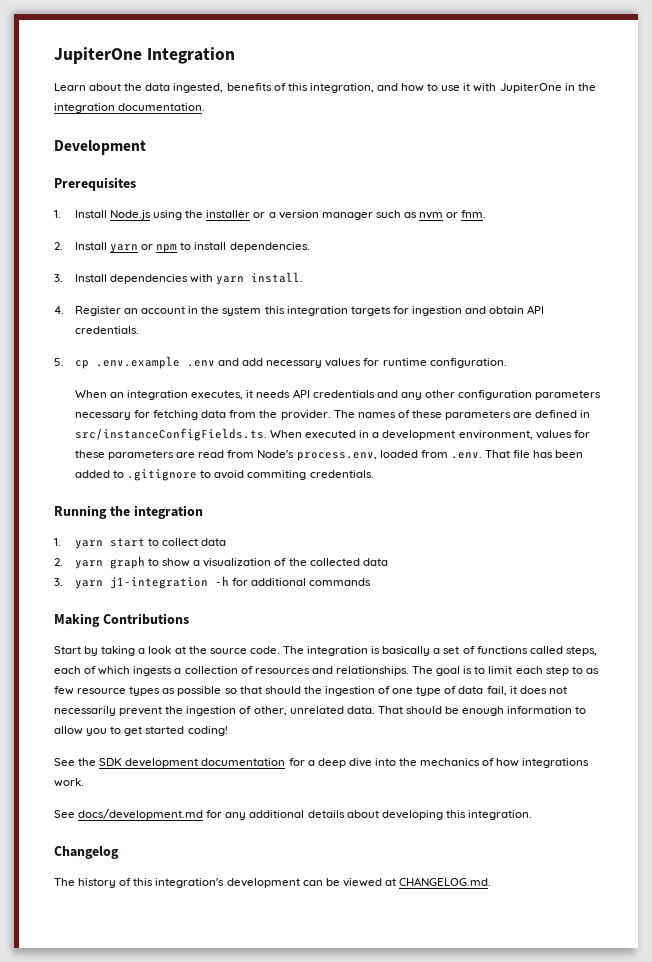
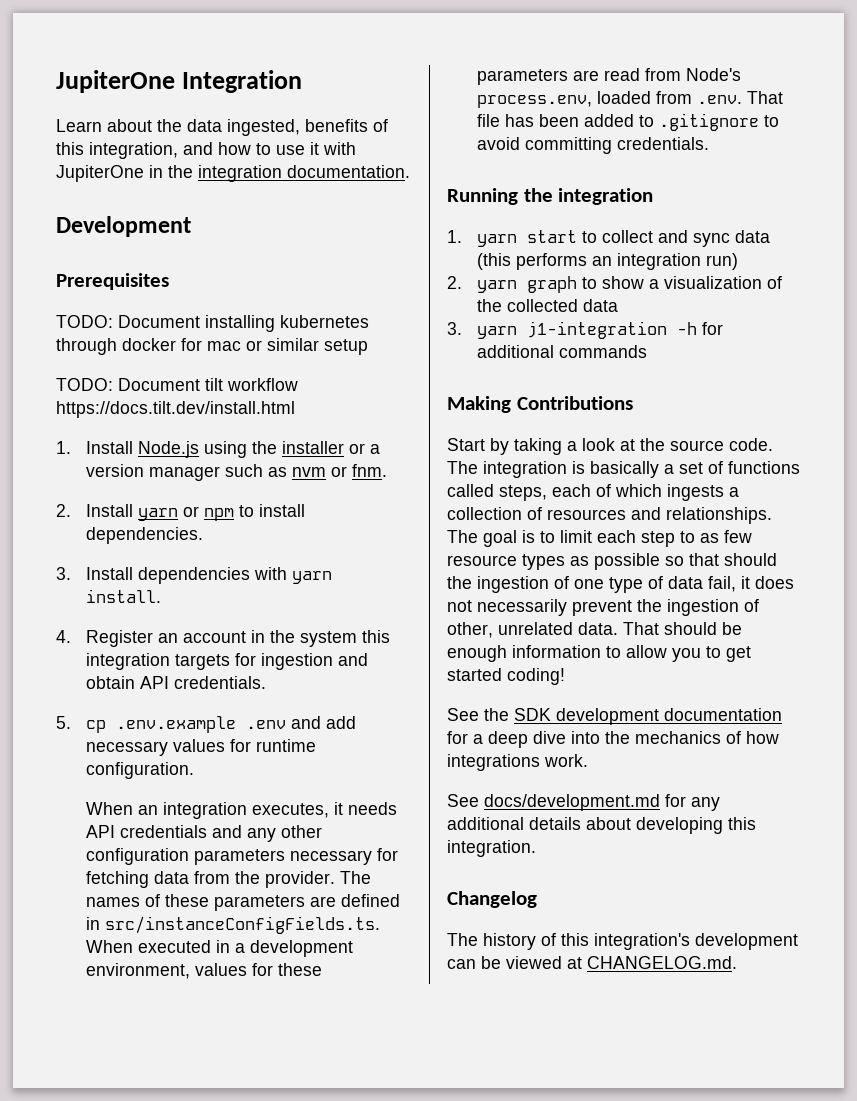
+ TODO: Document installing kubernetes through docker for mac or similar setup
+ TODO: Document tilt workflow https://docs.tilt.dev/install.html
- The names of these parameters are defined in src/instanceConfigFields.ts. When executed in a development environment, values for these parameters are read from Node's process.env, loaded from .env. That file has been added to .gitignore to avoid commiting credentials.
+ The names of these parameters are defined in src/instanceConfigFields.ts. When executed in a development environment, values for these parameters are read from Node's process.env, loaded from .env. That file has been added to .gitignore to avoid committing credentials.
- 1. yarn start to collect data
+ 1. yarn start to collect and sync data (this performs an integration run)

